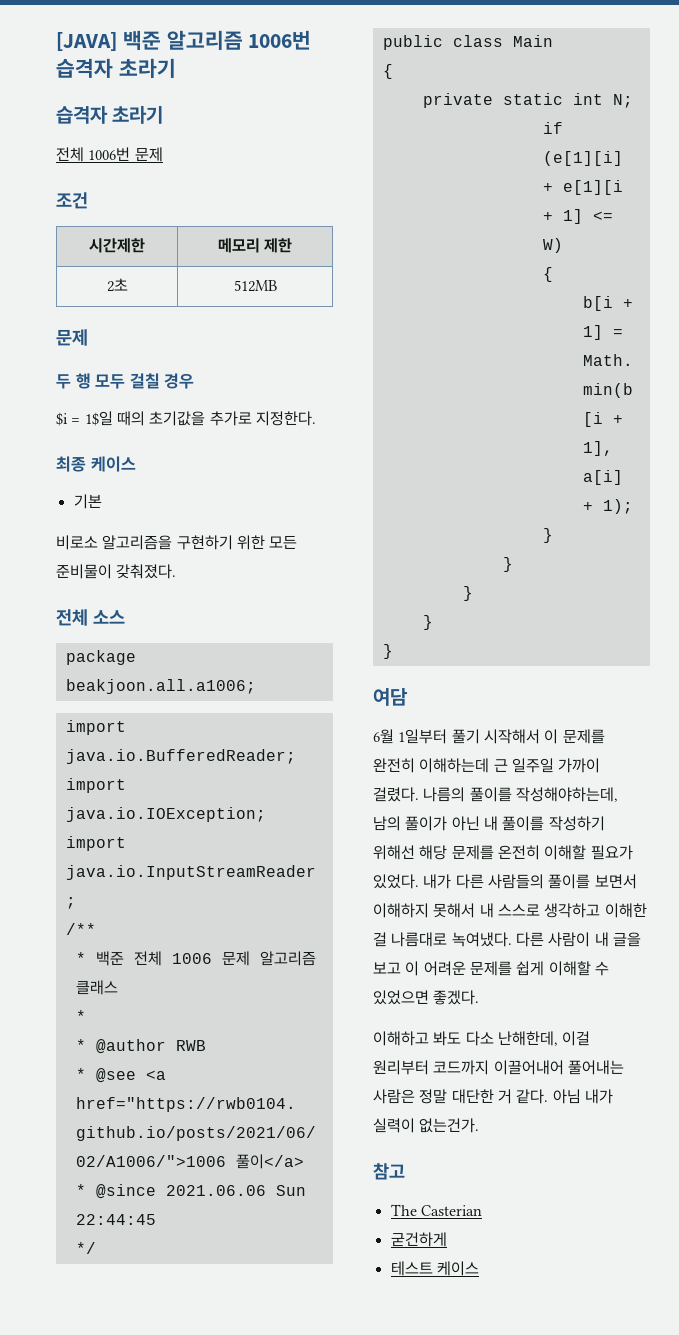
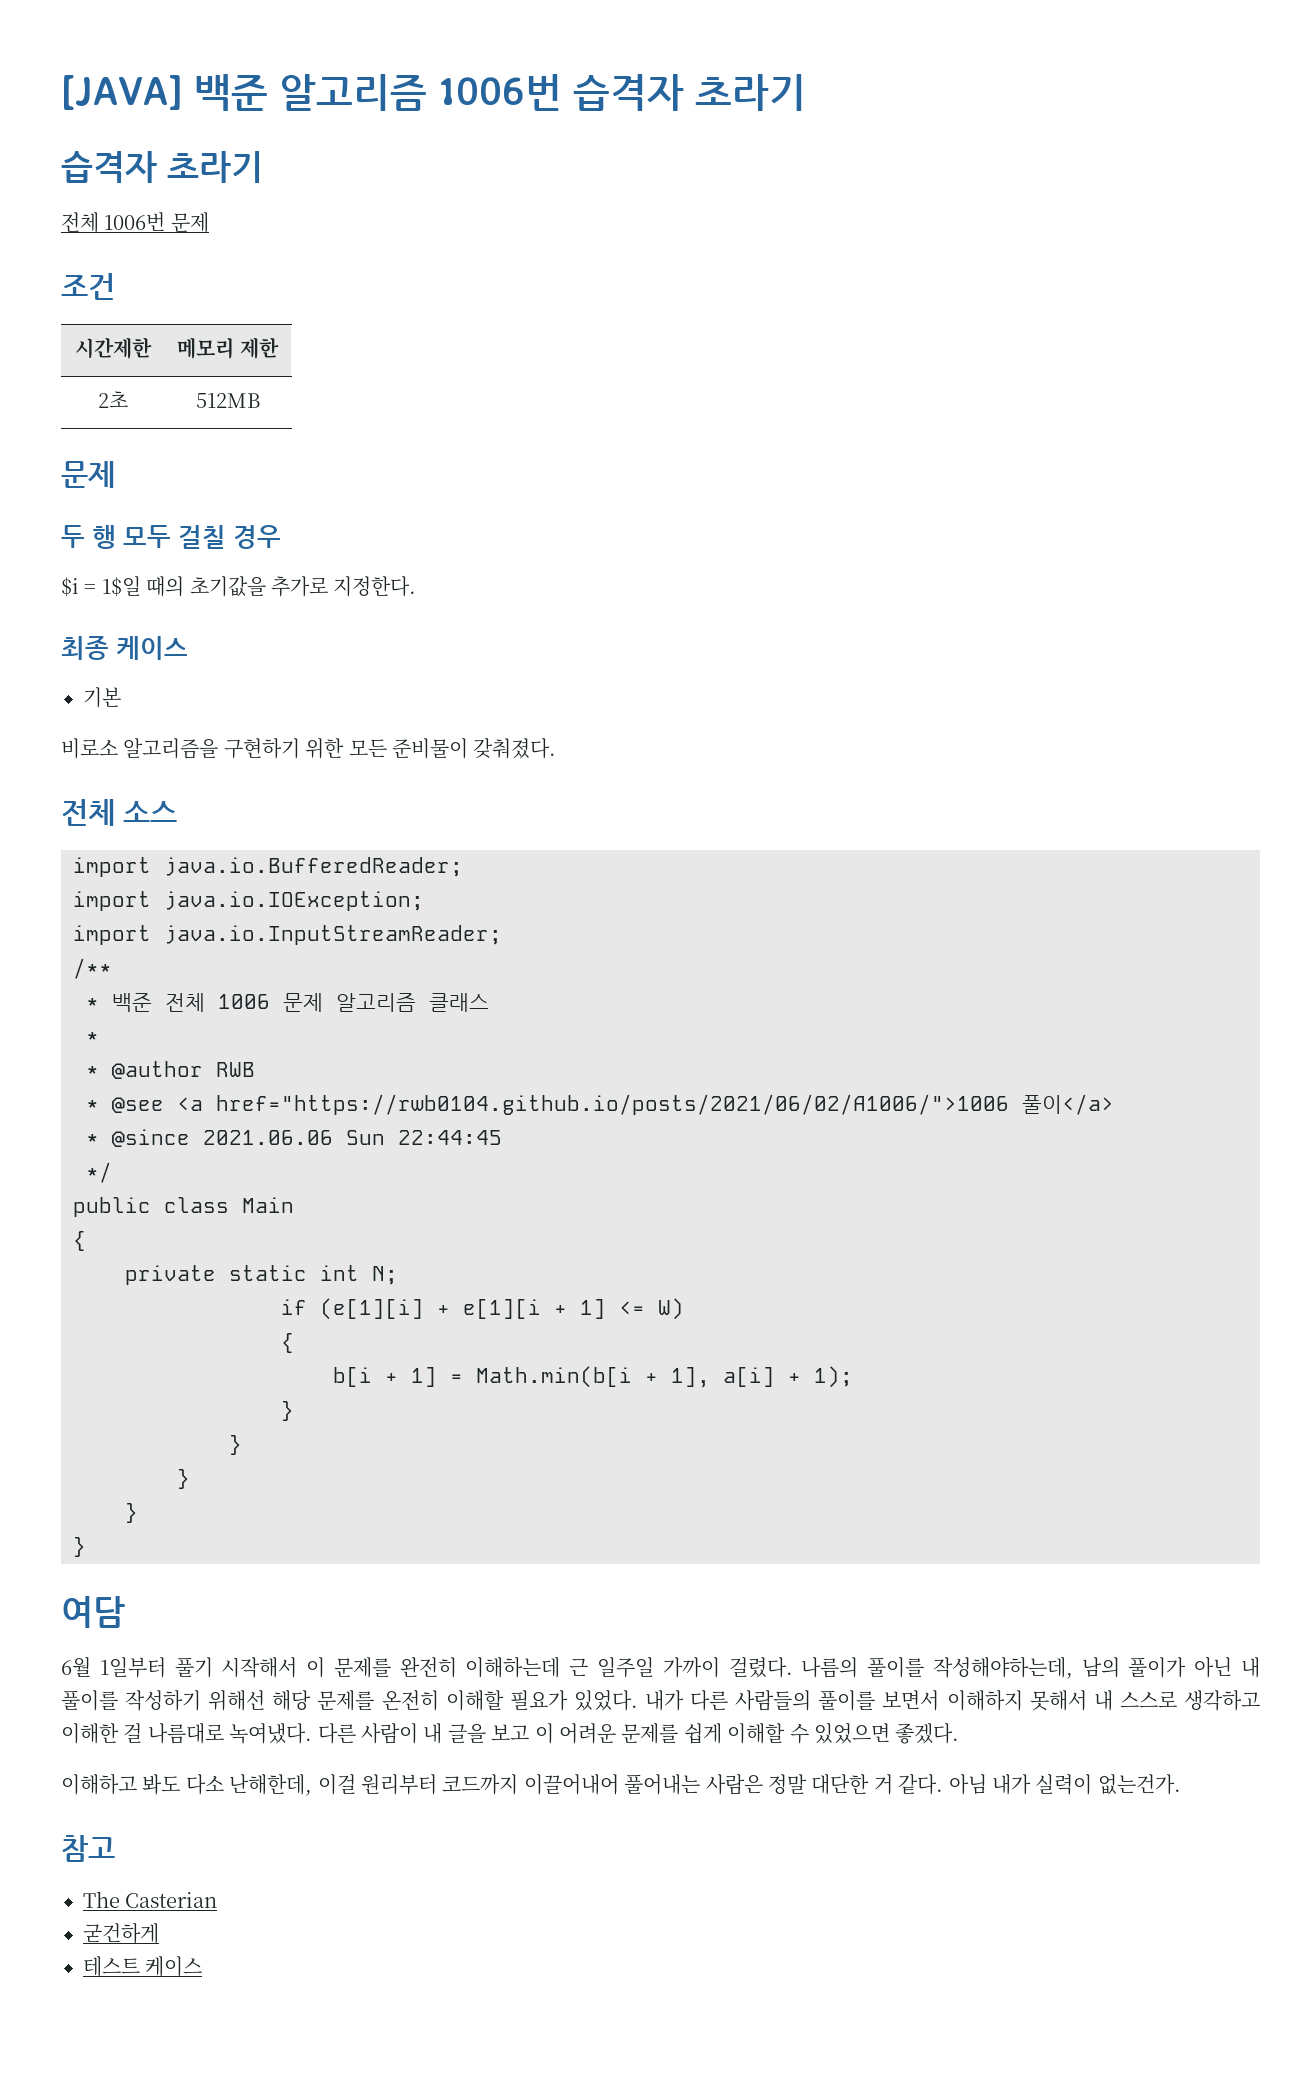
- package beakjoon.all.a1006;

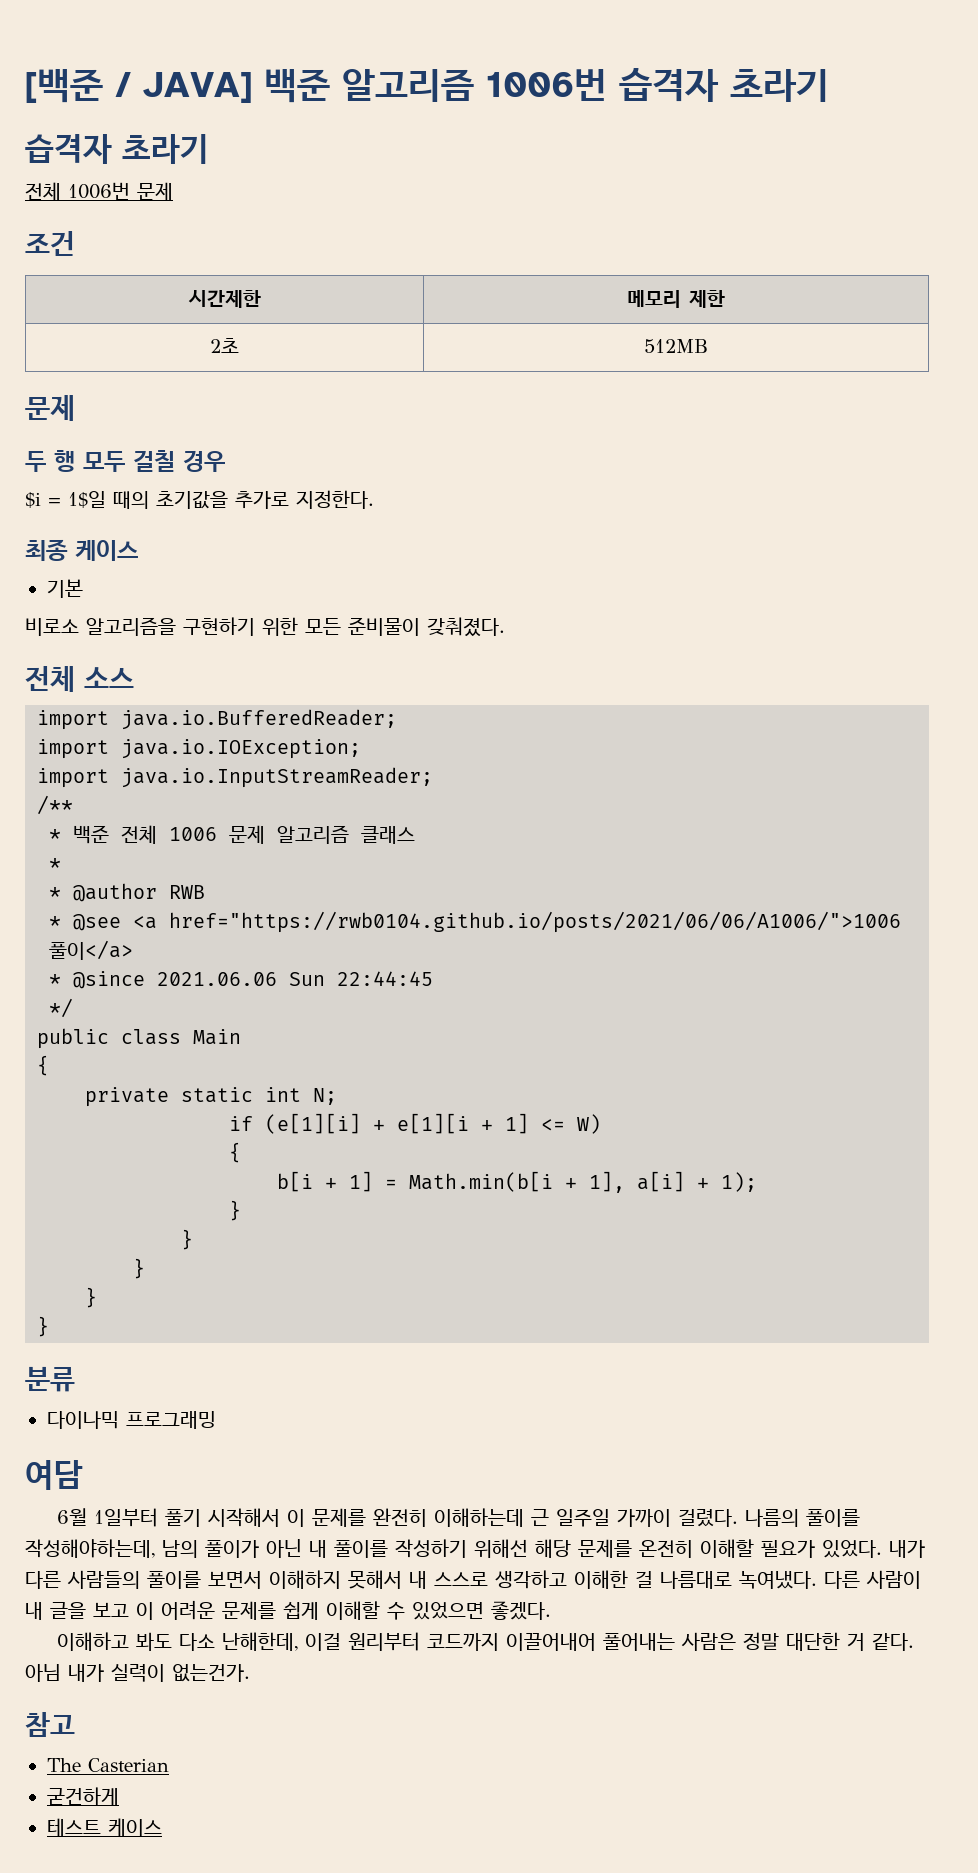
- [JAVA] 백준 알고리즘 1006번 습격자 초라기
+ [백준 / JAVA] 백준 알고리즘 1006번 습격자 초라기
- * @see <a href="https://rwb0104.github.io/posts/2021/06/02/A1006/">1006 풀이</a>
+ * @see <a href="https://rwb0104.github.io/posts/2021/06/06/A1006/">1006 풀이</a>
+ 분류
+ 다이나믹 프로그래밍

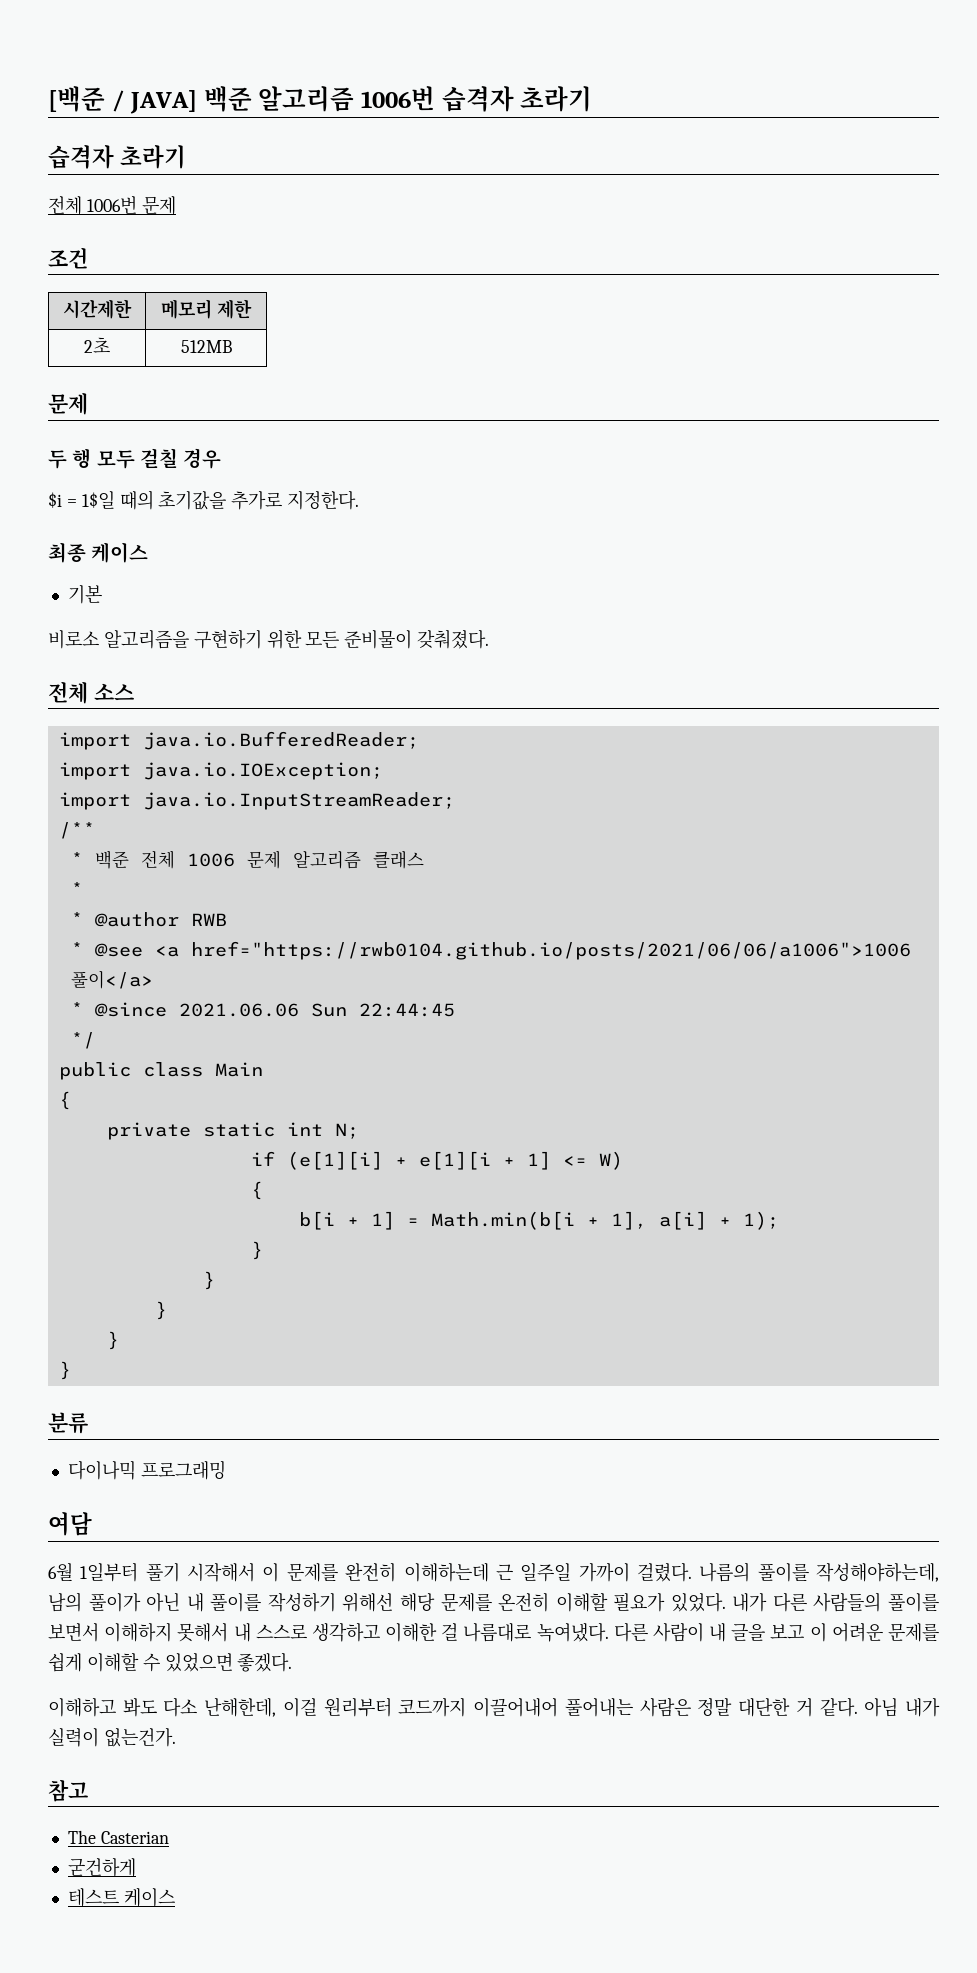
- * @see <a href="https://rwb0104.github.io/posts/2021/06/06/A1006/">1006 풀이</a>
+ * @see <a href="https://rwb0104.github.io/posts/2021/06/06/a1006">1006 풀이</a>

